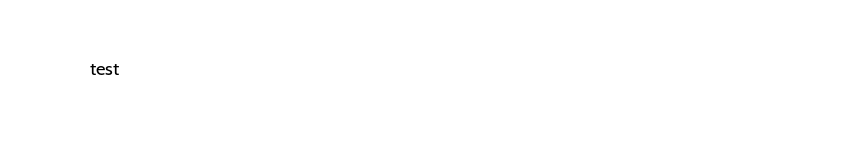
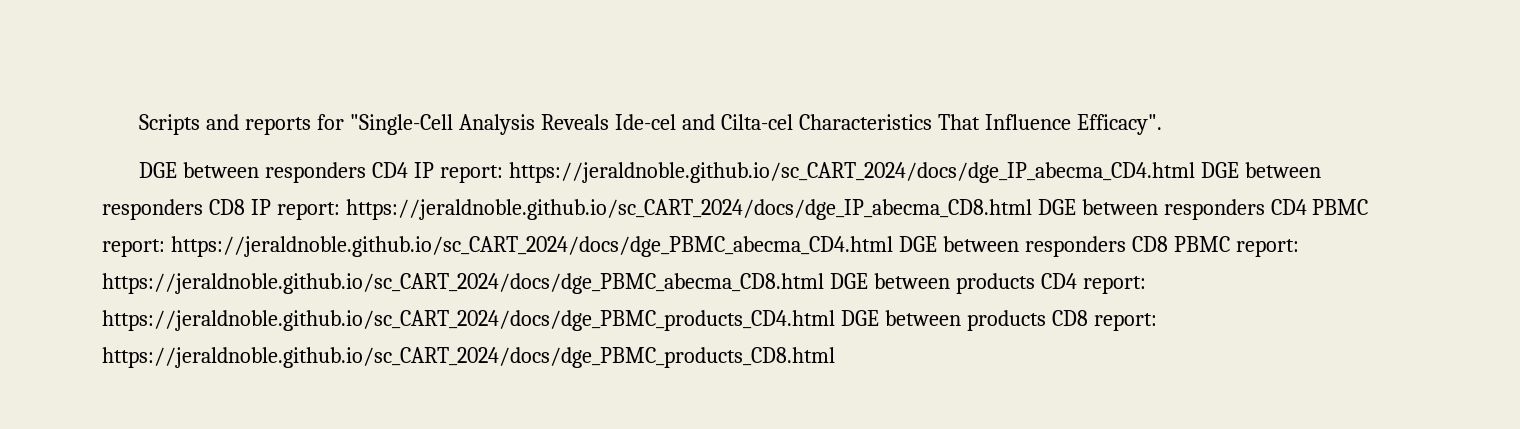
- test
+ Scripts and reports for "Single-Cell Analysis Reveals Ide-cel and Cilta-cel Characteristics That Influence Efficacy".
+ DGE between responders CD4 IP report: https://jeraldnoble.github.io/sc_CART_2024/docs/dge_IP_abecma_CD4.html DGE between responders CD8 IP report: https://jeraldnoble.github.io/sc_CART_2024/docs/dge_IP_abecma_CD8.html DGE between responders CD4 PBMC report: https://jeraldnoble.github.io/sc_CART_2024/docs/dge_PBMC_abecma_CD4.html DGE between responders CD8 PBMC report: https://jeraldnoble.github.io/sc_CART_2024/docs/dge_PBMC_abecma_CD8.html DGE between products CD4 report: https://jeraldnoble.github.io/sc_CART_2024/docs/dge_PBMC_products_CD4.html DGE between products CD8 report: https://jeraldnoble.github.io/sc_CART_2024/docs/dge_PBMC_products_CD8.html

